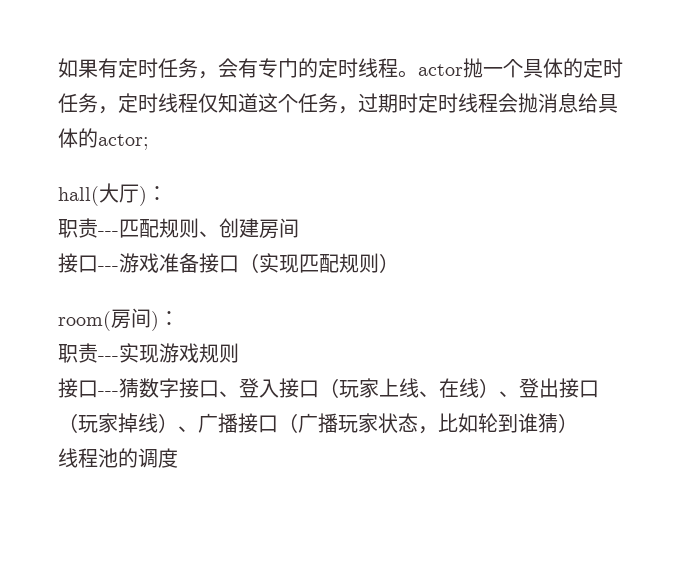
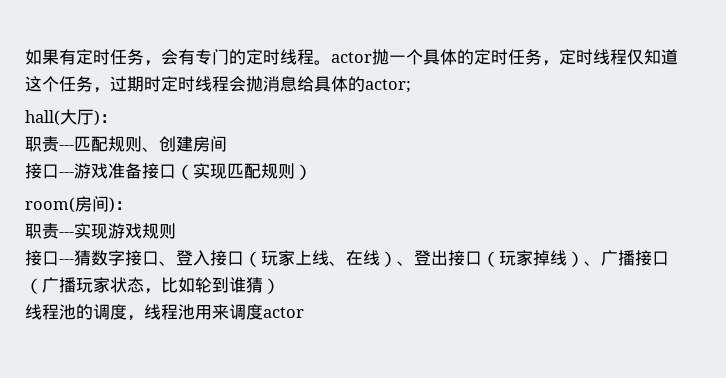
- 线程池的调度
+ 线程池的调度，线程池用来调度actor

